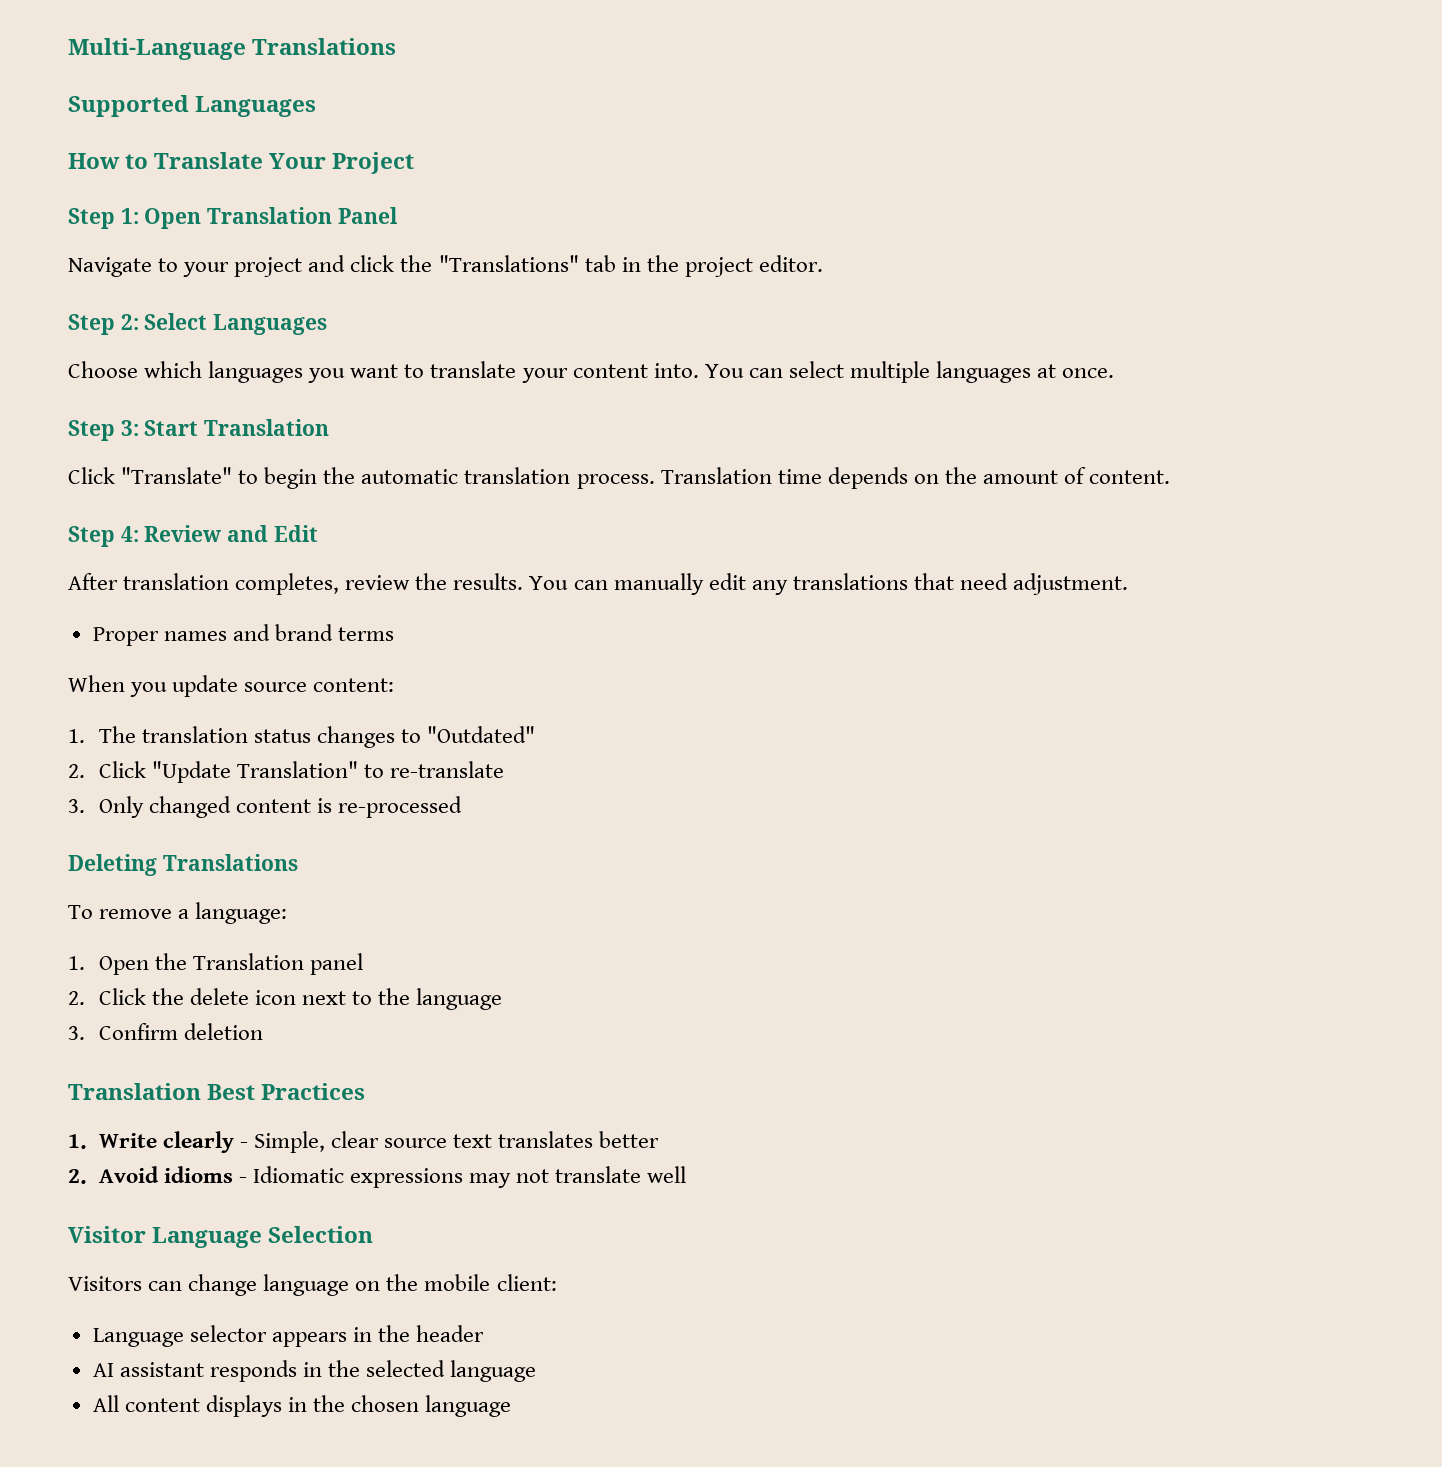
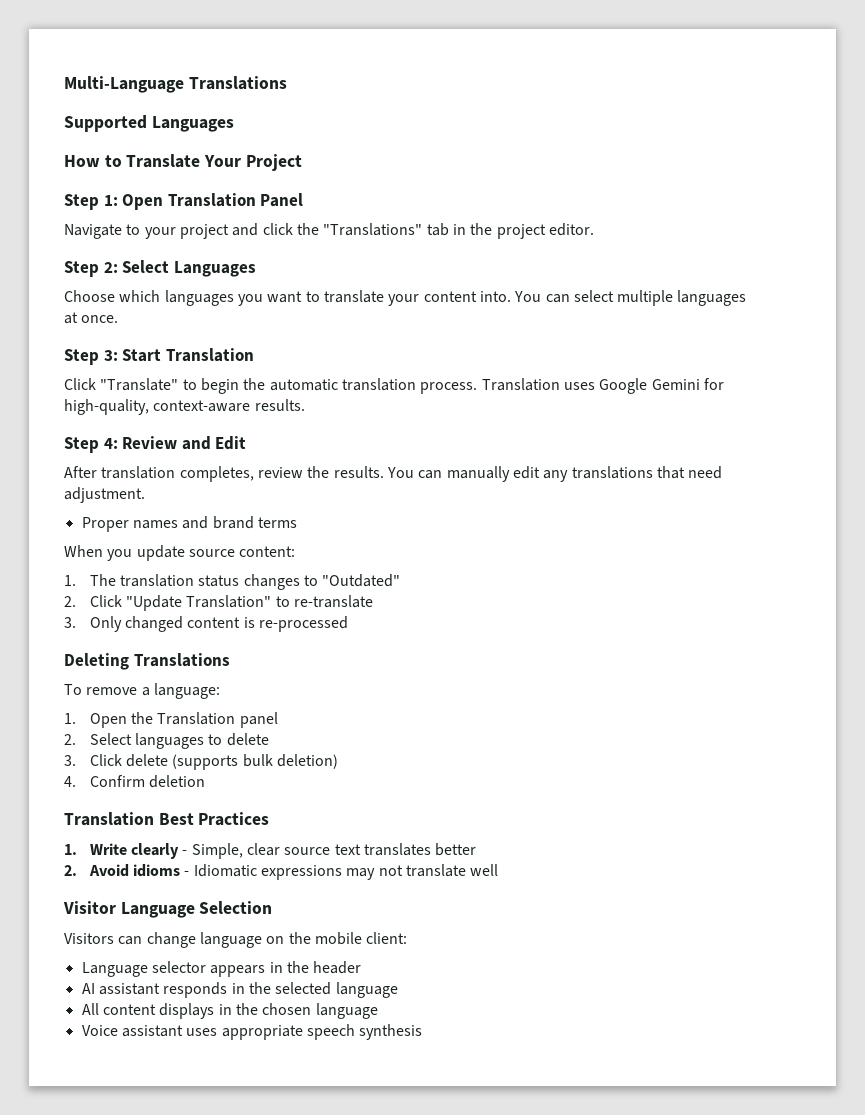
- Translation time depends on the amount of content.
+ Translation uses Google Gemini for high-quality, context-aware results.
- 2. Click the delete icon next to the language
- 3. Confirm deletion
+ 2. Select languages to delete
+ 3. Click delete (supports bulk deletion)
+ 4. Confirm deletion
+ Voice assistant uses appropriate speech synthesis

